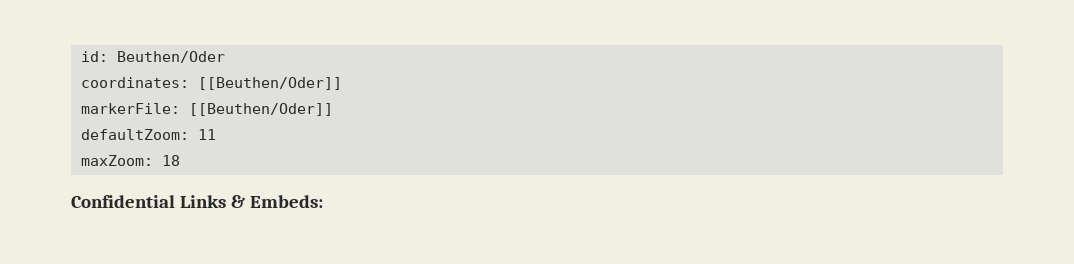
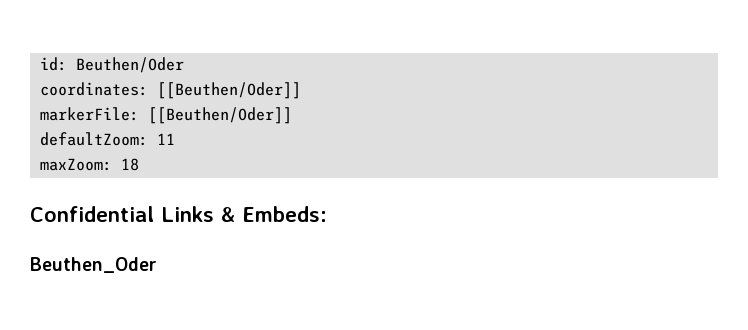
+ Beuthen_Oder

